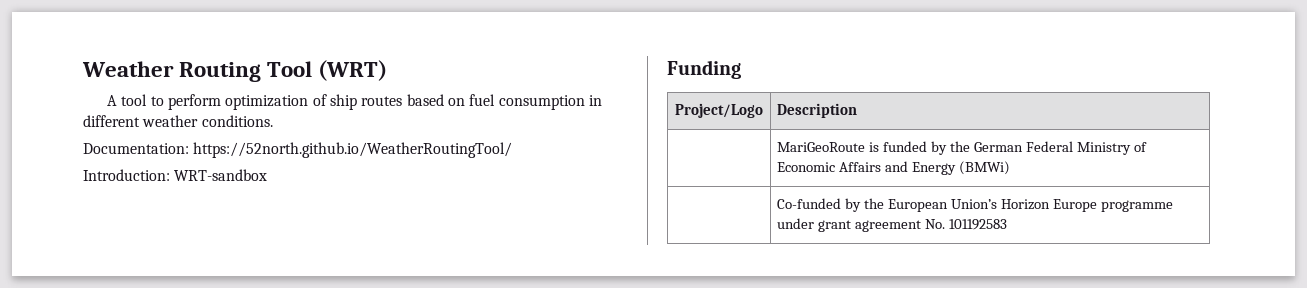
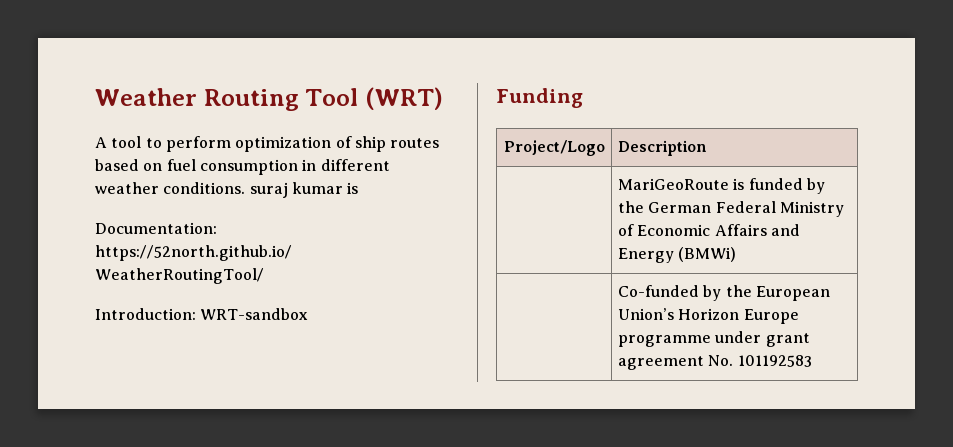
- A tool to perform optimization of ship routes based on fuel consumption in different weather conditions.
+ A tool to perform optimization of ship routes based on fuel consumption in different weather conditions. suraj kumar is

